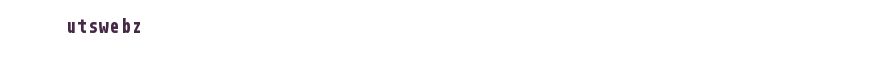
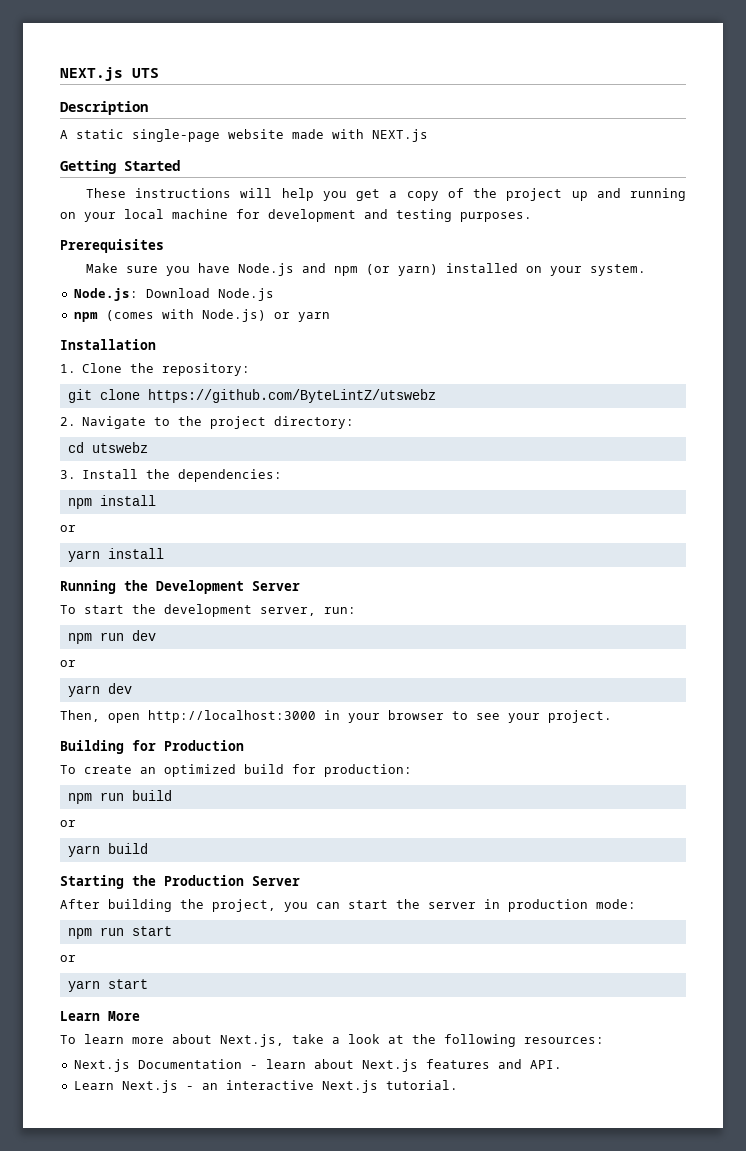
- utswebz
+ NEXT.js UTS
+ Description
+ A static single-page website made with NEXT.js
+ Getting Started
+ These instructions will help you get a copy of the project up and running on your local machine for development and testing purposes.
+ Prerequisites
+ Make sure you have Node.js and npm (or yarn) installed on your system.
+ Node.js: Download Node.js
+ npm (comes with Node.js) or yarn
+ Installation
+ 1. Clone the repository:
+ git clone https://github.com/ByteLintZ/utswebz
+ 2. Navigate to the project directory:
+ cd utswebz
+ 3. Install the dependencies:
+ npm install
+ or
+ yarn install
+ Running the Development Server
+ To start the development server, run:
+ npm run dev
+ or
+ yarn dev
+ Then, open http://localhost:3000 in your browser to see your project.
+ Building for Production
+ To create an optimized build for production:
+ npm run build
+ or
+ yarn build
+ Starting the Production Server
+ After building the project, you can start the server in production mode:
+ npm run start
+ or
+ yarn start
+ Learn More
+ To learn more about Next.js, take a look at the following resources:
+ Next.js Documentation - learn about Next.js features and API.
+ Learn Next.js - an interactive Next.js tutorial.

